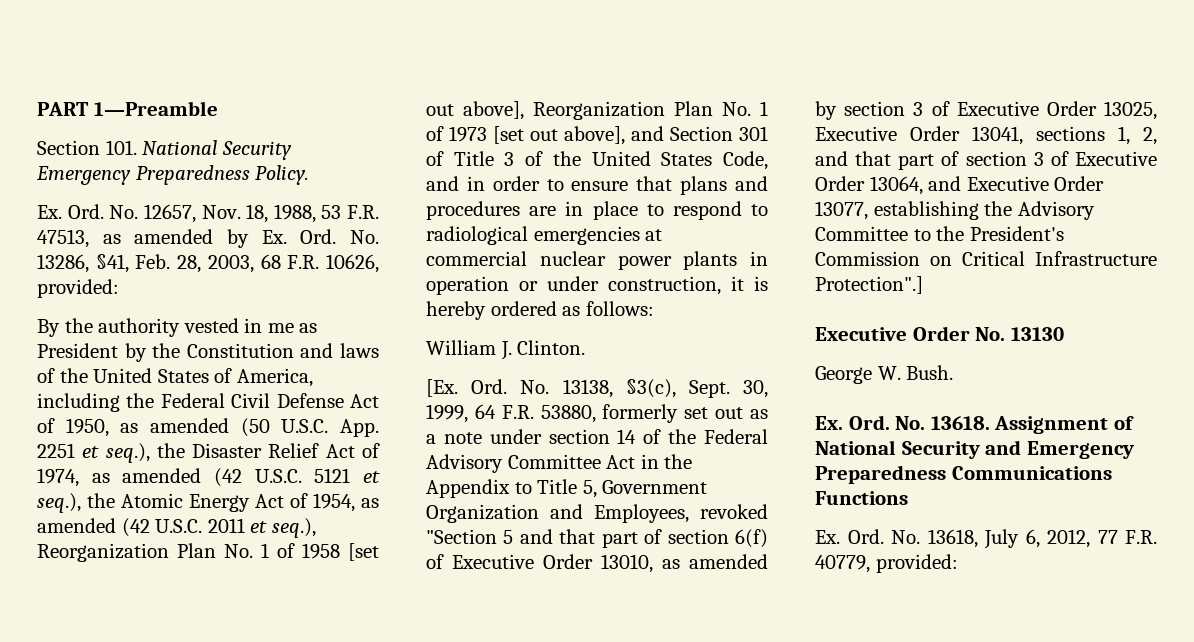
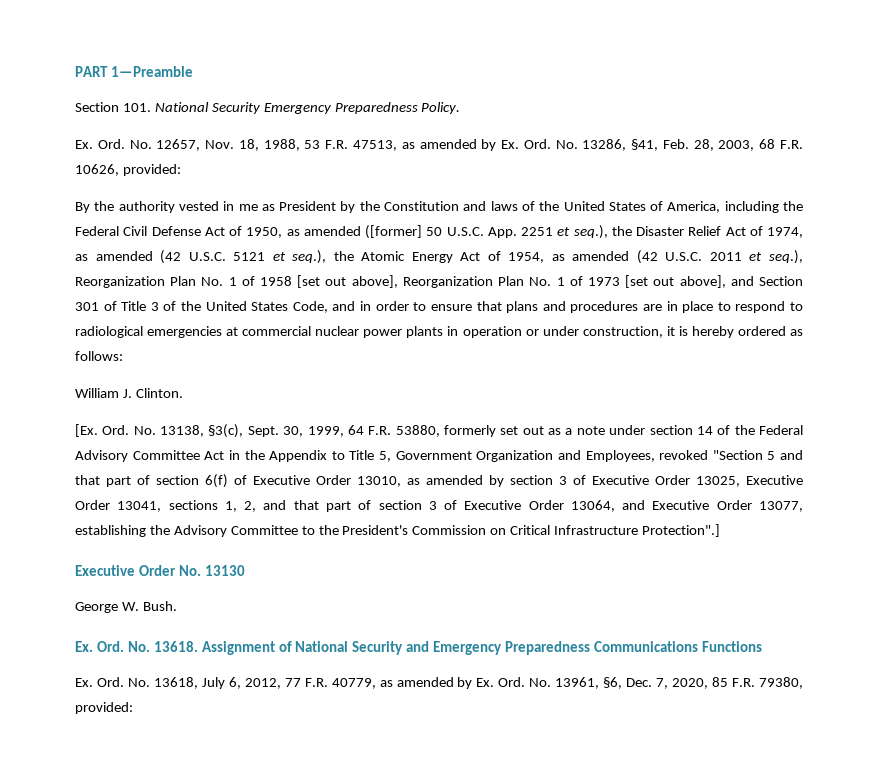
- By the authority vested in me as President by the Constitution and laws of the United States of America, including the Federal Civil Defense Act of 1950, as amended (50 U.S.C. App. 2251 et seq.), the Disaster Relief Act of 1974, as amended (42 U.S.C. 5121 et seq.), the Atomic Energy Act of 1954, as amended (42 U.S.C. 2011 et seq.), Reorganization Plan No. 1 of 1958 [set out above], Reorganization Plan No. 1 of 1973 [set out above], and Section 301 of Title 3 of the United States Code, and in order to ensure that plans and procedures are in place to respond to radiological emergencies at commercial nuclear power plants in operation or under construction, it is hereby ordered as follows:
+ By the authority vested in me as President by the Constitution and laws of the United States of America, including the Federal Civil Defense Act of 1950, as amended ([former] 50 U.S.C. App. 2251 et seq.), the Disaster Relief Act of 1974, as amended (42 U.S.C. 5121 et seq.), the Atomic Energy Act of 1954, as amended (42 U.S.C. 2011 et seq.), Reorganization Plan No. 1 of 1958 [set out above], Reorganization Plan No. 1 of 1973 [set out above], and Section 301 of Title 3 of the United States Code, and in order to ensure that plans and procedures are in place to respond to radiological emergencies at commercial nuclear power plants in operation or under construction, it is hereby ordered as follows:
- Ex. Ord. No. 13618, July 6, 2012, 77 F.R. 40779, provided:
+ Ex. Ord. No. 13618, July 6, 2012, 77 F.R. 40779, as amended by Ex. Ord. No. 13961, §6, Dec. 7, 2020, 85 F.R. 79380, provided:

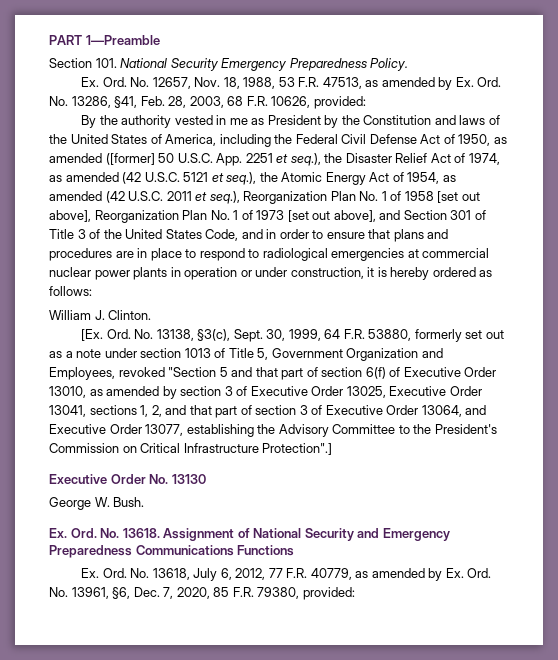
- 30, 1999, 64 F.R. 53880, formerly set out as a note under section 14 of the Federal Advisory Committee Act in the Appendix to Title 5, Government Organization and Employees, revoked "Section 5 and that part of section 6(f) of Executive Order 13010, as amended by section 3 of Executive Order 13025, Executive Order 13041, sections 1, 2, and that part of section 3 of Executive Order 13064, and Executive Order 13077, establishing the Advisory Committee to the President's Commission on Critical Infrastructure Protection".]
+ 30, 1999, 64 F.R. 53880, formerly set out as a note under section 1013 of Title 5, Government Organization and Employees, revoked "Section 5 and that part of section 6(f) of Executive Order 13010, as amended by section 3 of Executive Order 13025, Executive Order 13041, sections 1, 2, and that part of section 3 of Executive Order 13064, and Executive Order 13077, establishing the Advisory Committee to the President's Commission on Critical Infrastructure Protection".]

